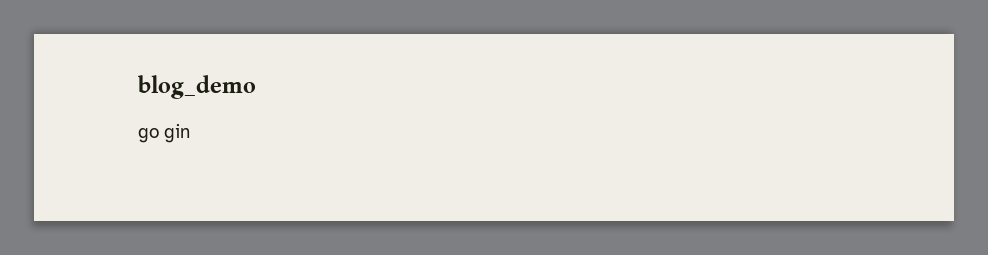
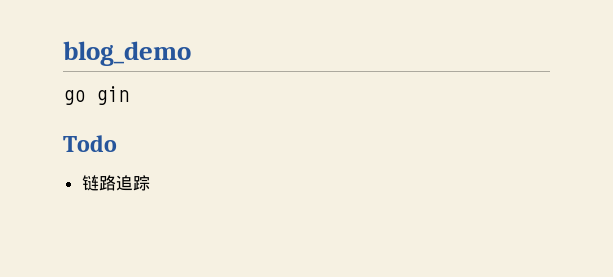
+ Todo
+ 链路追踪

